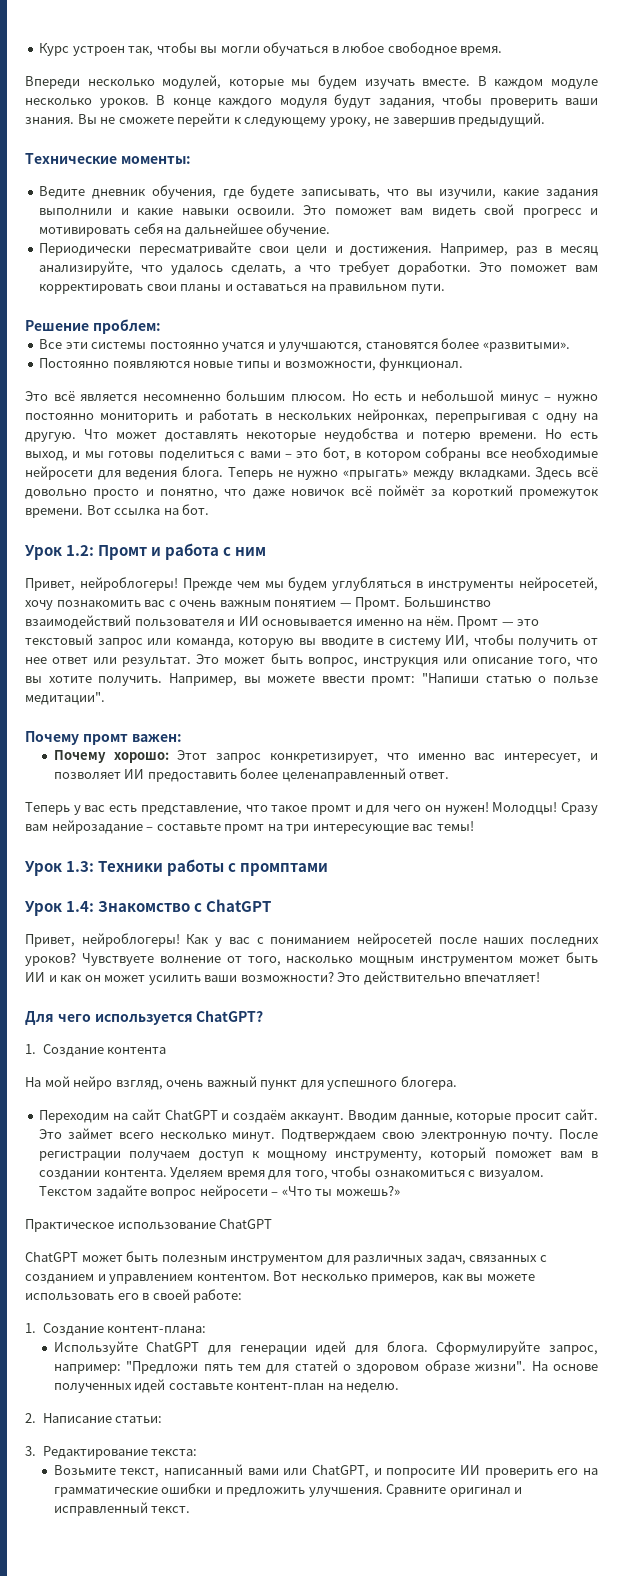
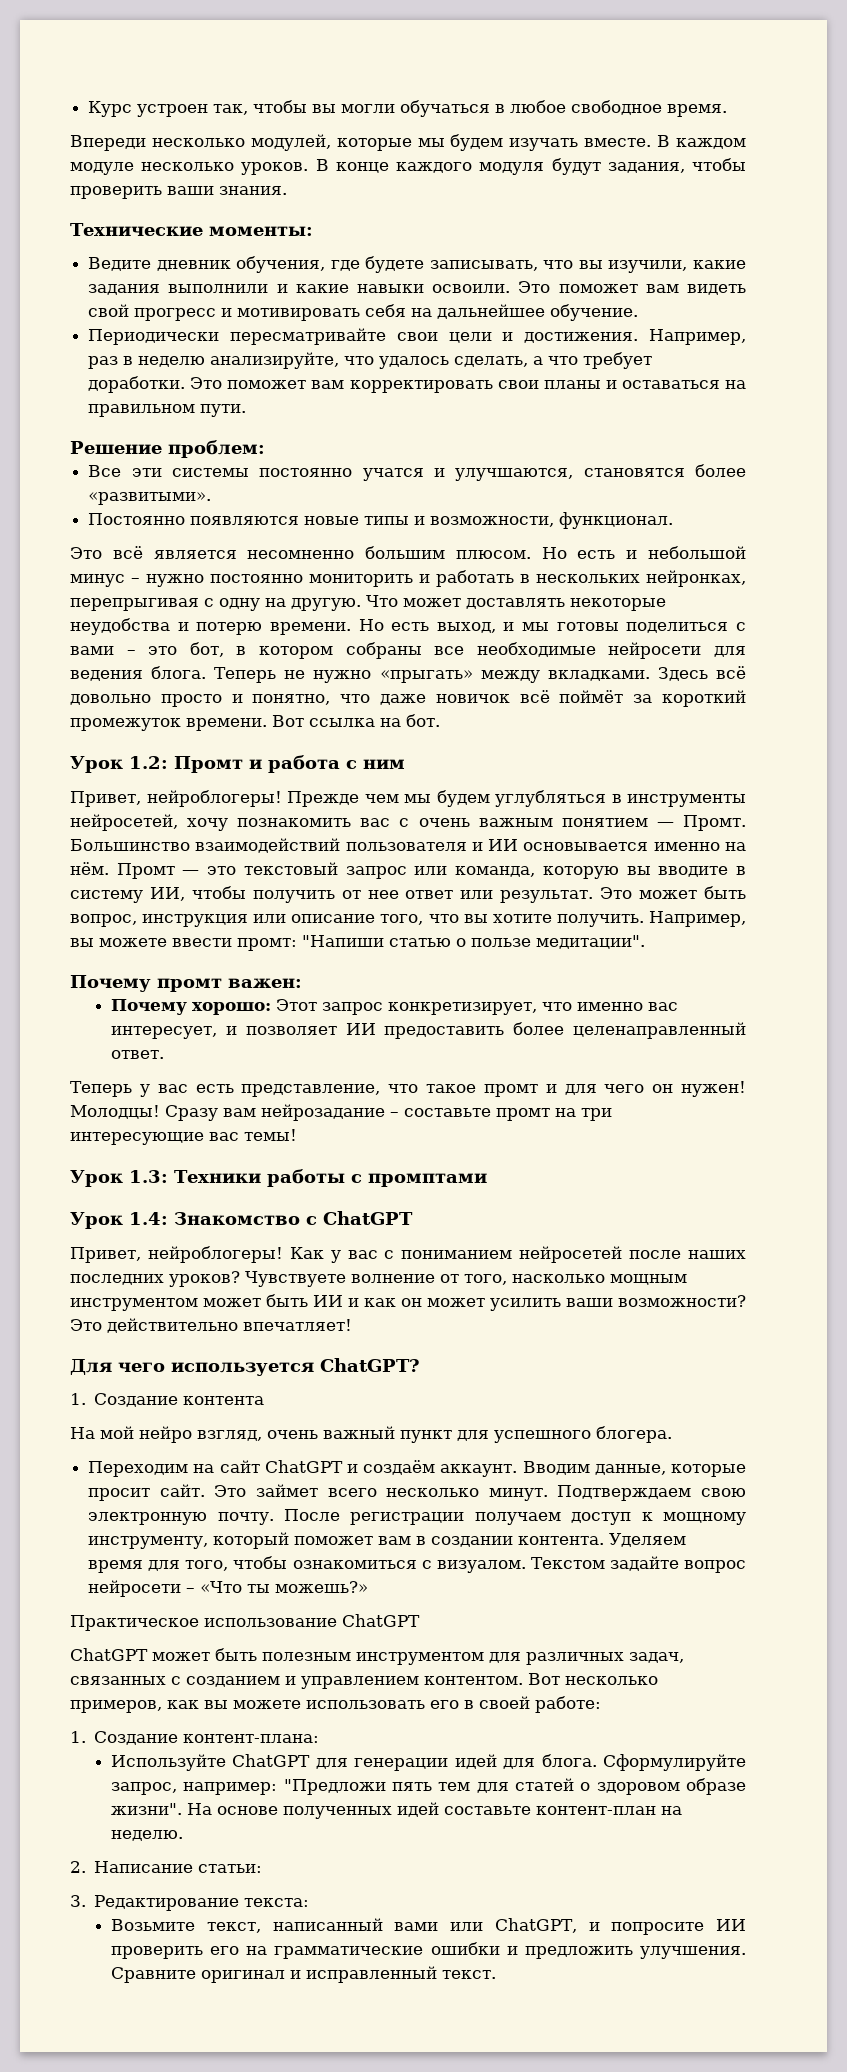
- Вы не сможете перейти к следующему уроку, не завершив предыдущий.
- Например, раз в месяц анализируйте, что удалось сделать, а что требует доработки.
+ Например, раз в неделю анализируйте, что удалось сделать, а что требует доработки.

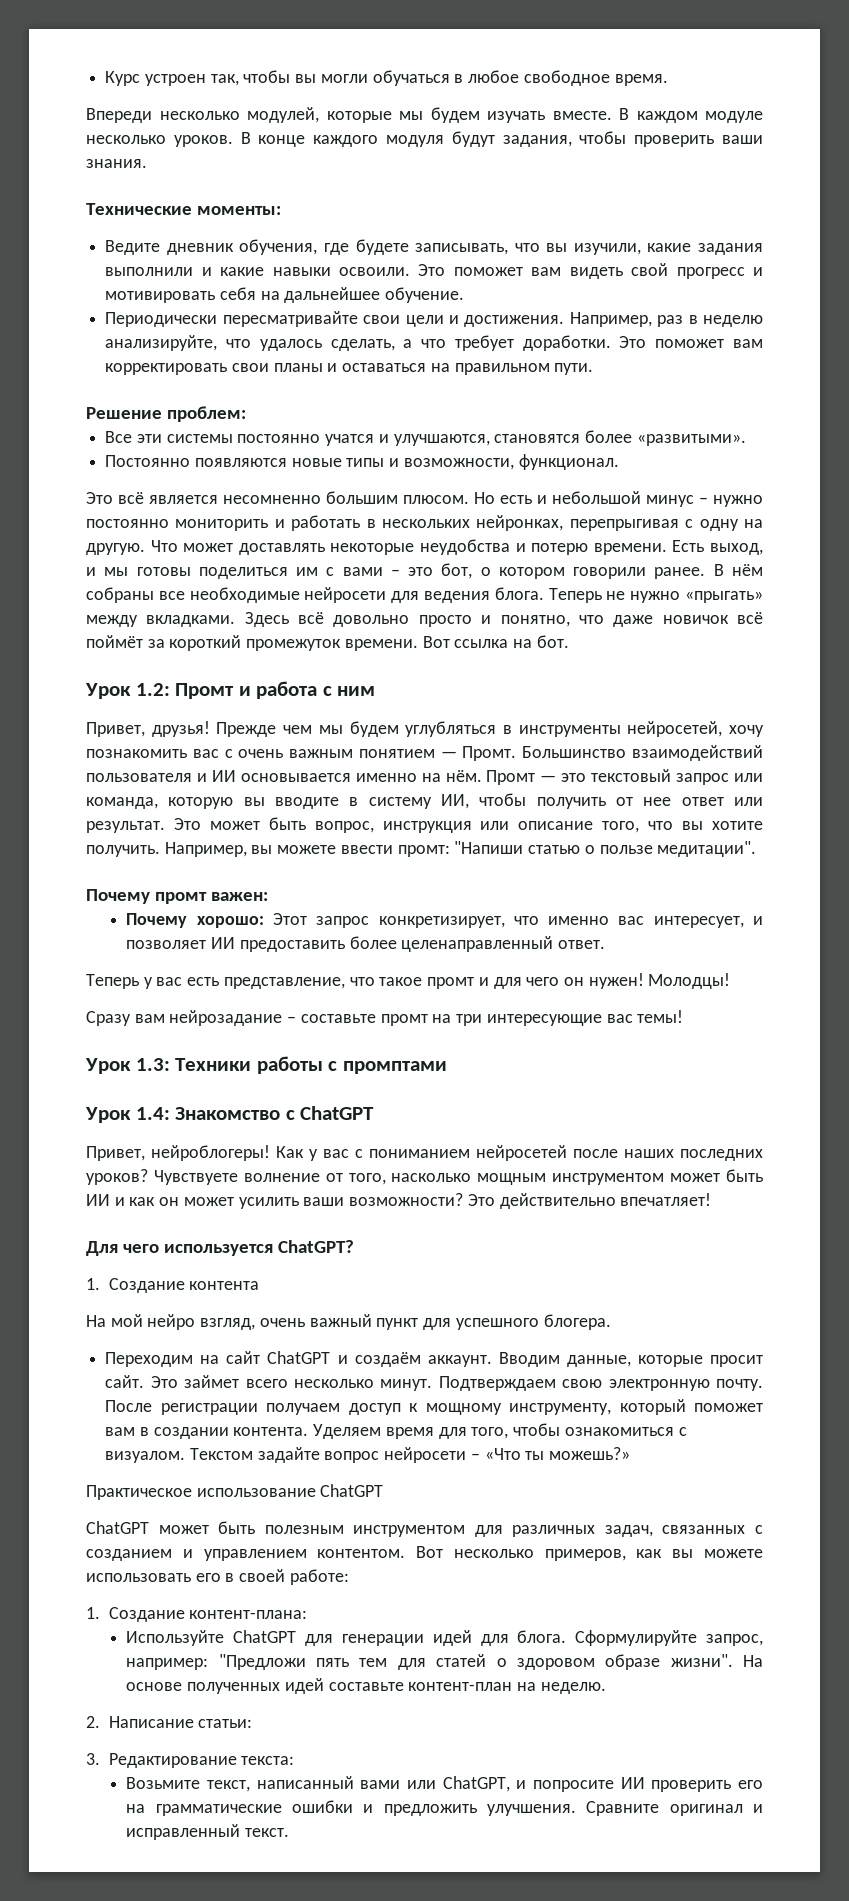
- Но есть выход, и мы готовы поделиться с вами – это бот, в котором собраны все необходимые нейросети для ведения блога.
+ Есть выход, и мы готовы поделиться им с вами – это бот, о котором говорили ранее. В нём собраны все необходимые нейросети для ведения блога.
  Урок 1.2: Промт и работа с ним
- Привет, нейроблогеры!
+ Привет, друзья!
- Молодцы! Сразу вам нейрозадание – составьте промт на три интересующие вас темы!
+ Молодцы!
+ Сразу вам нейрозадание – составьте промт на три интересующие вас темы!

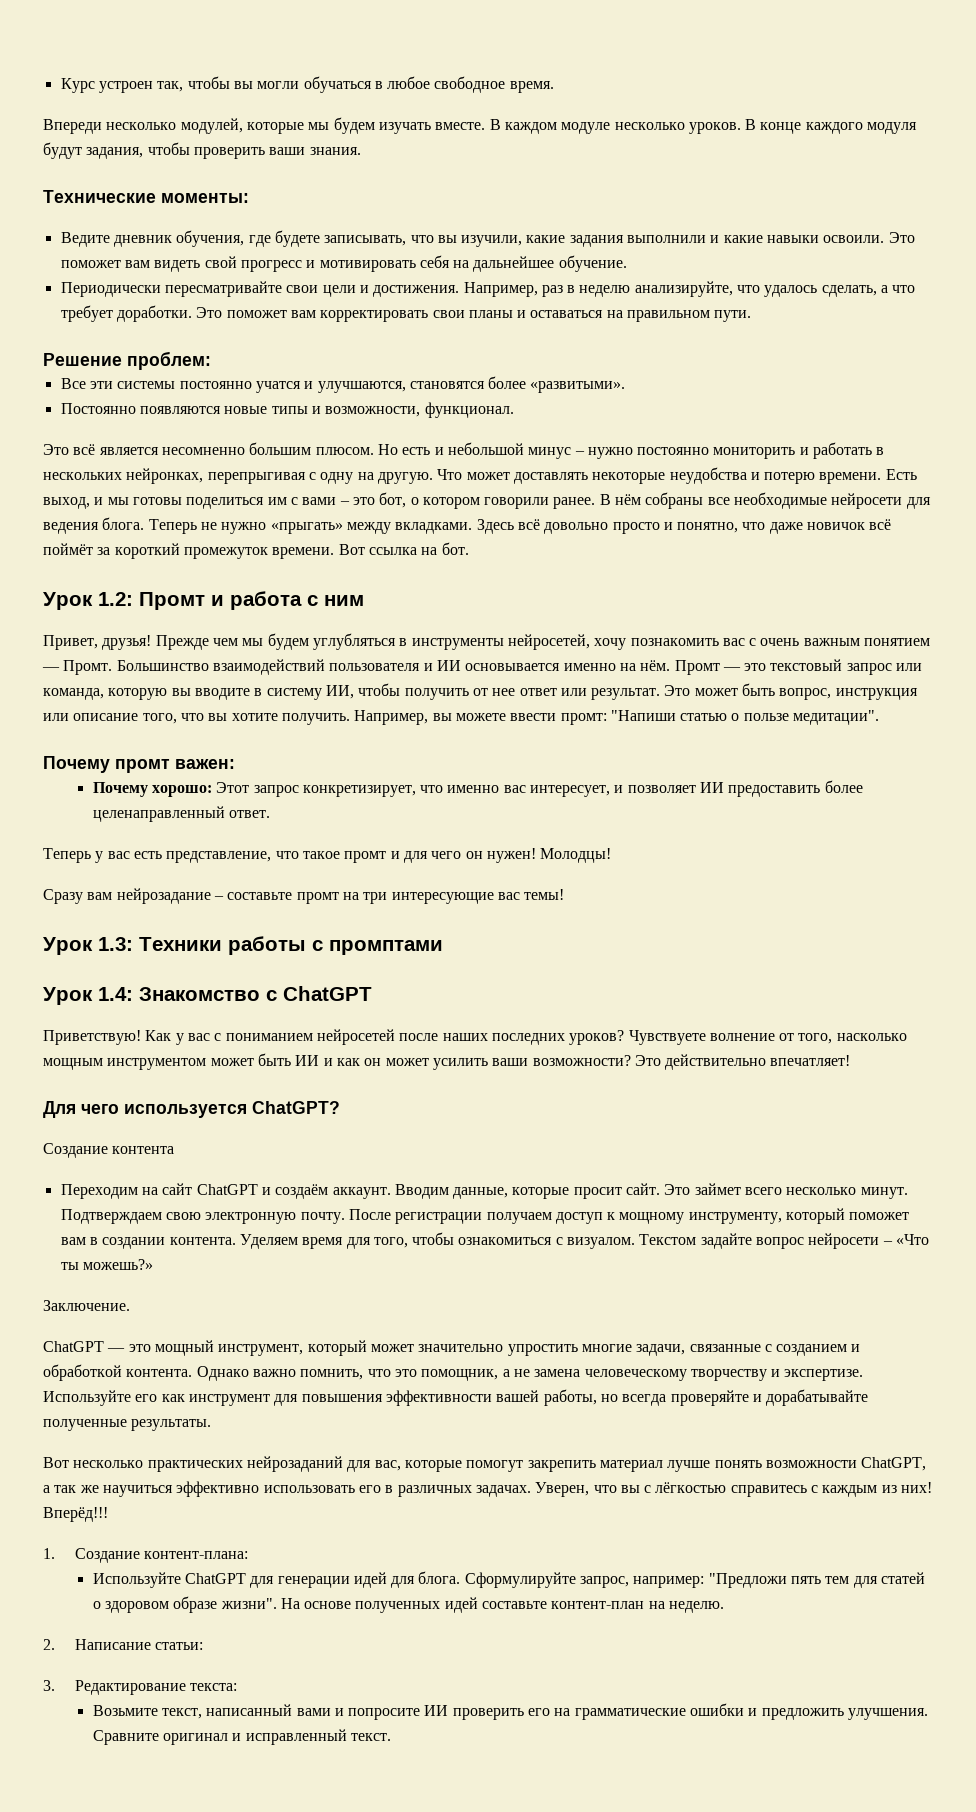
- Привет, нейроблогеры!
+ Приветствую!
- 1. Создание контента
+ Создание контента
- На мой нейро взгляд, очень важный пункт для успешного блогера.
- Практическое использование ChatGPT
- ChatGPT может быть полезным инструментом для различных задач, связанных с созданием и управлением контентом. Вот несколько примеров, как вы можете использовать его в своей работе:
+ Заключение.
+ ChatGPT — это мощный инструмент, который может значительно упростить многие задачи, связанные с созданием и обработкой контента. Однако важно помнить, что это помощник, а не замена человеческому творчеству и экспертизе. Используйте его как инструмент для повышения эффективности вашей работы, но всегда проверяйте и дорабатывайте полученные результаты.
+ Вот несколько практических нейрозаданий для вас, которые помогут закрепить материал лучше понять возможности ChatGPT, а так же научиться эффективно использовать его в различных задачах. Уверен, что вы с лёгкостью справитесь с каждым из них! Вперёд!!!
- Возьмите текст, написанный вами или ChatGPT, и попросите ИИ проверить его на грамматические ошибки и предложить улучшения.
+ Возьмите текст, написанный вами и попросите ИИ проверить его на грамматические ошибки и предложить улучшения.

